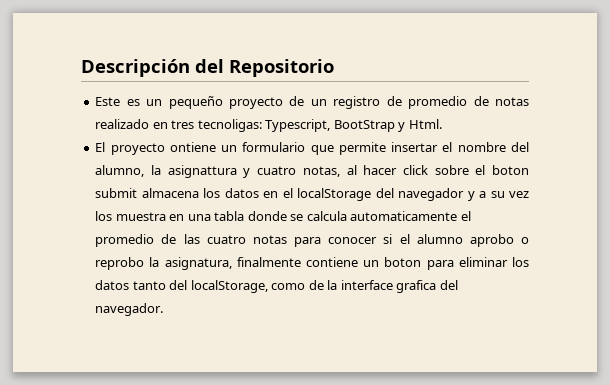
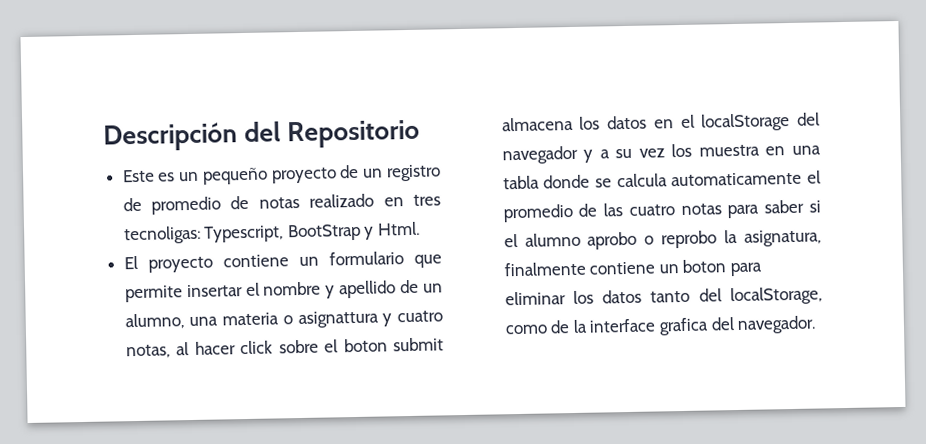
- El proyecto ontiene un formulario que permite insertar el nombre del alumno, la asignattura y cuatro notas, al hacer click sobre el boton submit almacena los datos en el localStorage del navegador y a su vez los muestra en una tabla donde se calcula automaticamente el promedio de las cuatro notas para conocer si el alumno aprobo o reprobo la asignatura, finalmente contiene un boton para eliminar los datos tanto del localStorage, como de la interface grafica del navegador.
+ El proyecto contiene un formulario que permite insertar el nombre y apellido de un alumno, una materia o asignattura y cuatro notas, al hacer click sobre el boton submit almacena los datos en el localStorage del navegador y a su vez los muestra en una tabla donde se calcula automaticamente el promedio de las cuatro notas para saber si el alumno aprobo o reprobo la asignatura, finalmente contiene un boton para eliminar los datos tanto del localStorage, como de la interface grafica del navegador.

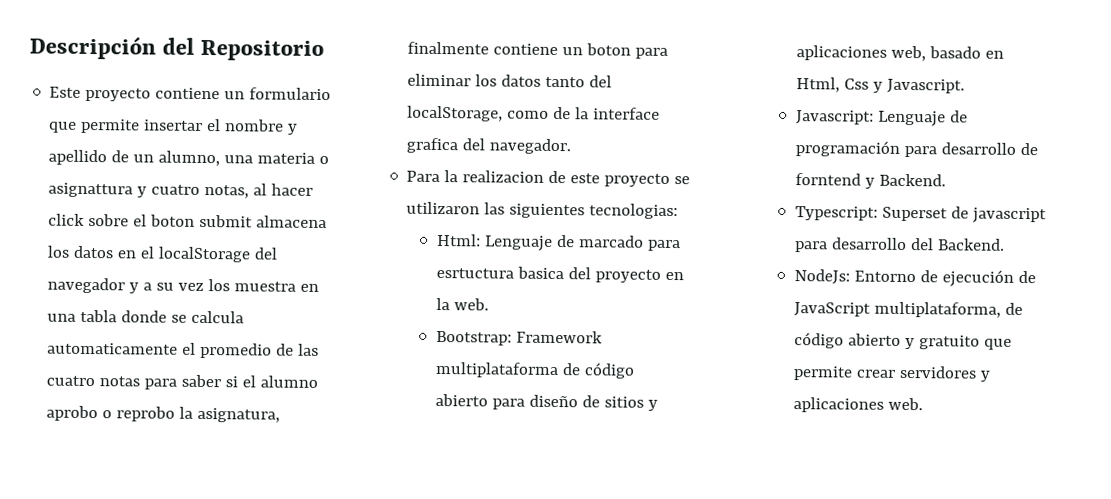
- Este es un pequeño proyecto de un registro de promedio de notas realizado en tres tecnoligas: Typescript, BootStrap y Html.
- El proyecto contiene un formulario que permite insertar el nombre y apellido de un alumno, una materia o asignattura y cuatro notas, al hacer click sobre el boton submit almacena los datos en el localStorage del navegador y a su vez los muestra en una tabla donde se calcula automaticamente el promedio de las cuatro notas para saber si el alumno aprobo o reprobo la asignatura, finalmente contiene un boton para eliminar los datos tanto del localStorage, como de la interface grafica del navegador.
+ Este proyecto contiene un formulario que permite insertar el nombre y apellido de un alumno, una materia o asignattura y cuatro notas, al hacer click sobre el boton submit almacena los datos en el localStorage del navegador y a su vez los muestra en una tabla donde se calcula automaticamente el promedio de las cuatro notas para saber si el alumno aprobo o reprobo la asignatura, finalmente contiene un boton para eliminar los datos tanto del localStorage, como de la interface grafica del navegador.
+ Para la realizacion de este proyecto se utilizaron las siguientes tecnologias:
+ Html: Lenguaje de marcado para esrtuctura basica del proyecto en la web.
+ Bootstrap: Framework multiplataforma de código abierto para diseño de sitios y aplicaciones web, basado en Html, Css y Javascript.
+ Javascript: Lenguaje de programación para desarrollo de forntend y Backend.
+ Typescript: Superset de javascript para desarrollo del Backend.
+ NodeJs: Entorno de ejecución de JavaScript multiplataforma, de código abierto y gratuito que permite crear servidores y aplicaciones web.

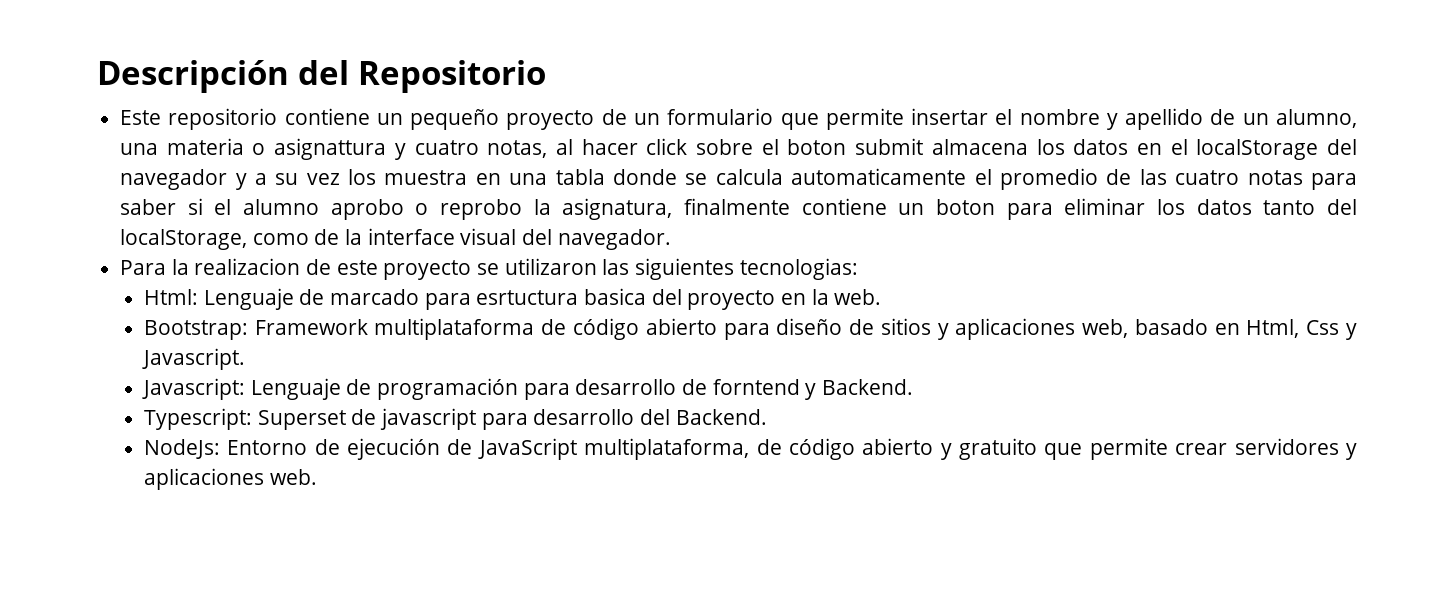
- Este proyecto contiene un formulario que permite insertar el nombre y apellido de un alumno, una materia o asignattura y cuatro notas, al hacer click sobre el boton submit almacena los datos en el localStorage del navegador y a su vez los muestra en una tabla donde se calcula automaticamente el promedio de las cuatro notas para saber si el alumno aprobo o reprobo la asignatura, finalmente contiene un boton para eliminar los datos tanto del localStorage, como de la interface grafica del navegador.
+ Este repositorio contiene un pequeño proyecto de un formulario que permite insertar el nombre y apellido de un alumno, una materia o asignattura y cuatro notas, al hacer click sobre el boton submit almacena los datos en el localStorage del navegador y a su vez los muestra en una tabla donde se calcula automaticamente el promedio de las cuatro notas para saber si el alumno aprobo o reprobo la asignatura, finalmente contiene un boton para eliminar los datos tanto del localStorage, como de la interface visual del navegador.

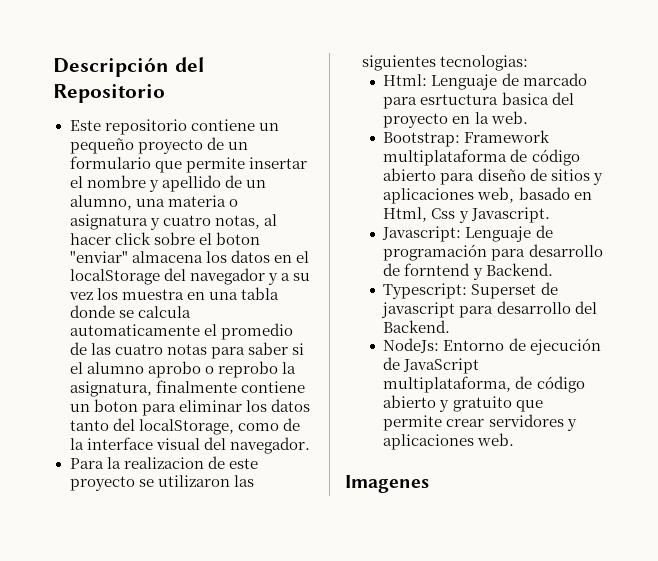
- Este repositorio contiene un pequeño proyecto de un formulario que permite insertar el nombre y apellido de un alumno, una materia o asignattura y cuatro notas, al hacer click sobre el boton submit almacena los datos en el localStorage del navegador y a su vez los muestra en una tabla donde se calcula automaticamente el promedio de las cuatro notas para saber si el alumno aprobo o reprobo la asignatura, finalmente contiene un boton para eliminar los datos tanto del localStorage, como de la interface visual del navegador.
+ Este repositorio contiene un pequeño proyecto de un formulario que permite insertar el nombre y apellido de un alumno, una materia o asignatura y cuatro notas, al hacer click sobre el boton "enviar" almacena los datos en el localStorage del navegador y a su vez los muestra en una tabla donde se calcula automaticamente el promedio de las cuatro notas para saber si el alumno aprobo o reprobo la asignatura, finalmente contiene un boton para eliminar los datos tanto del localStorage, como de la interface visual del navegador.
+ Imagenes

